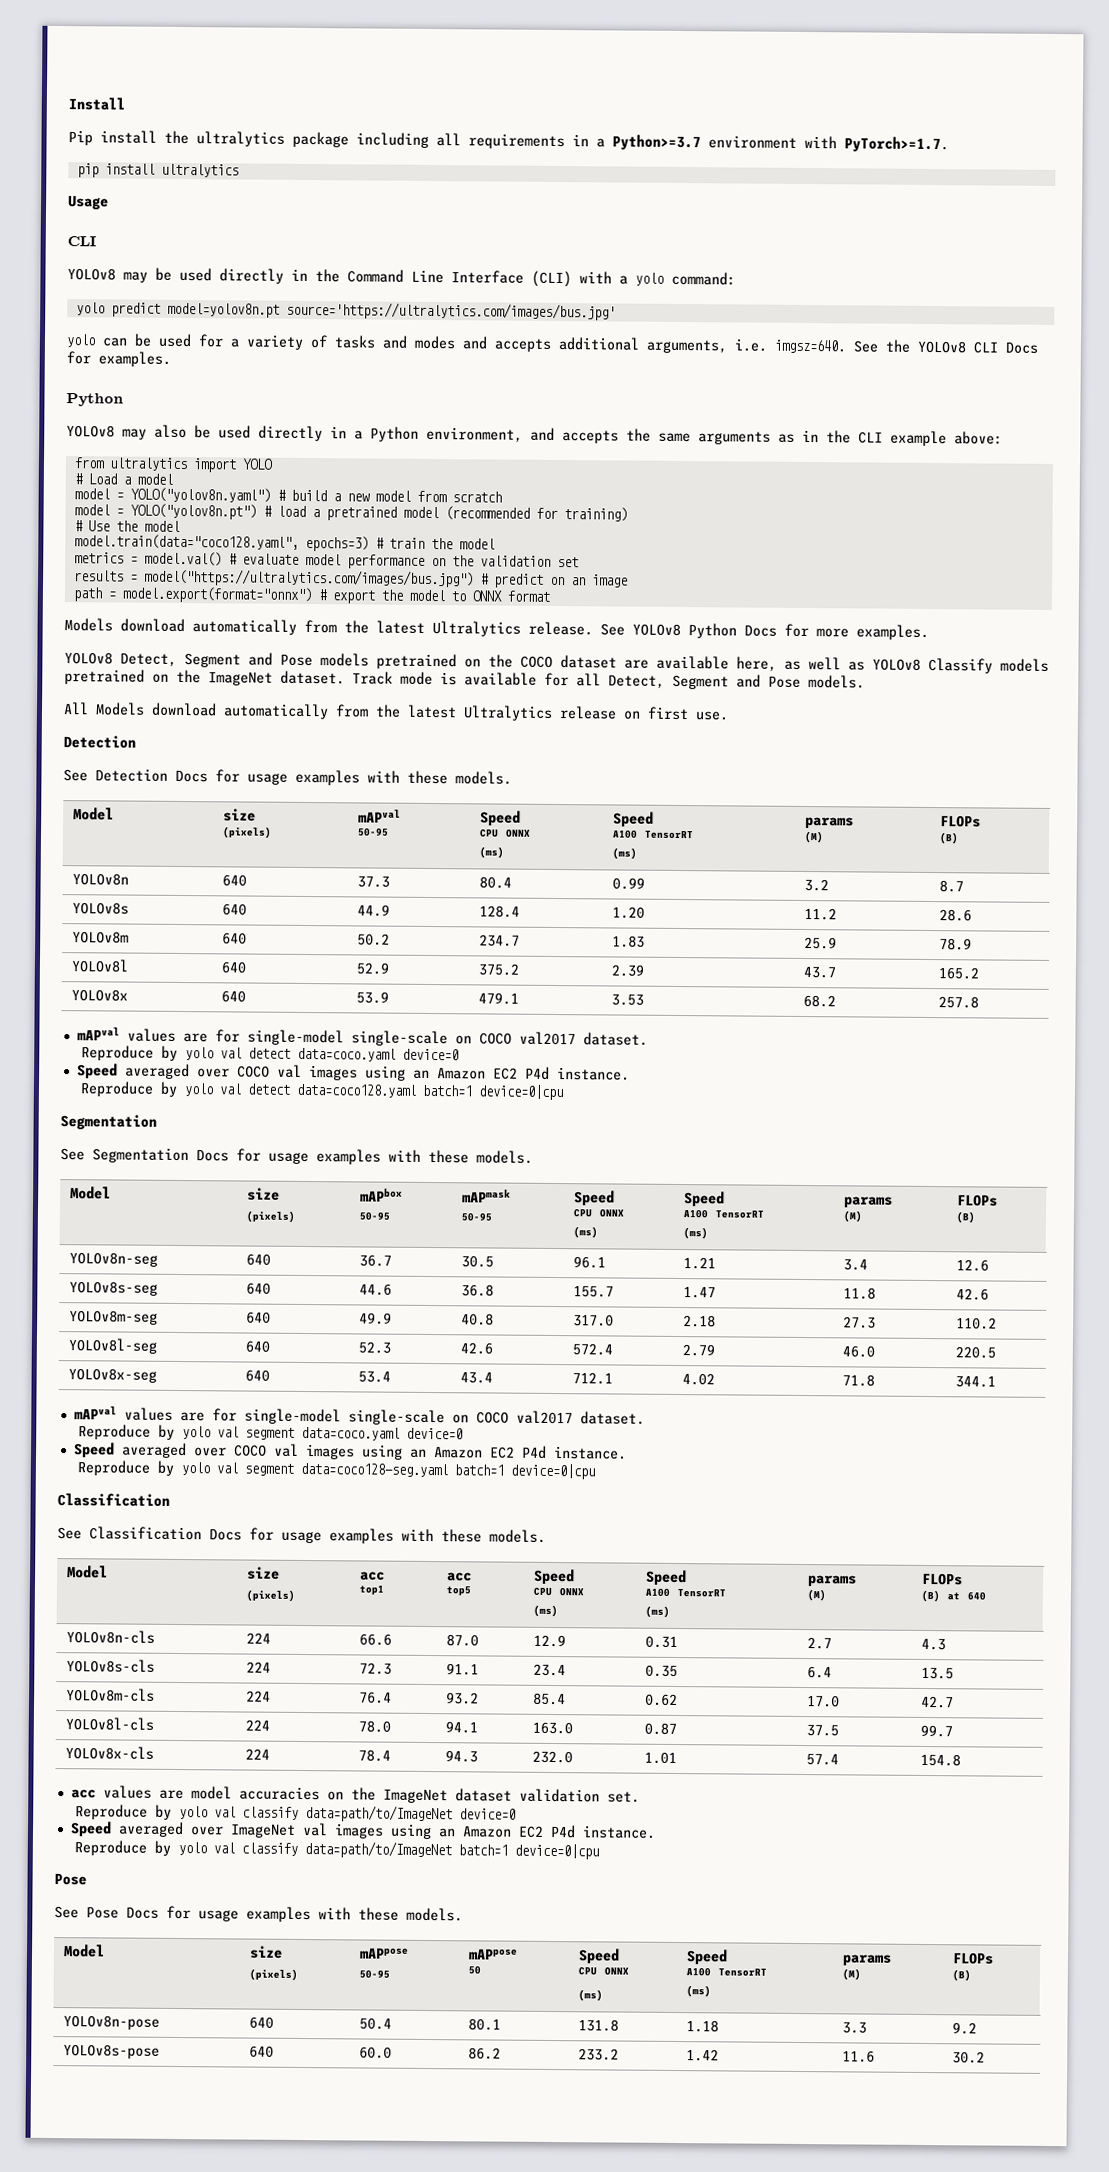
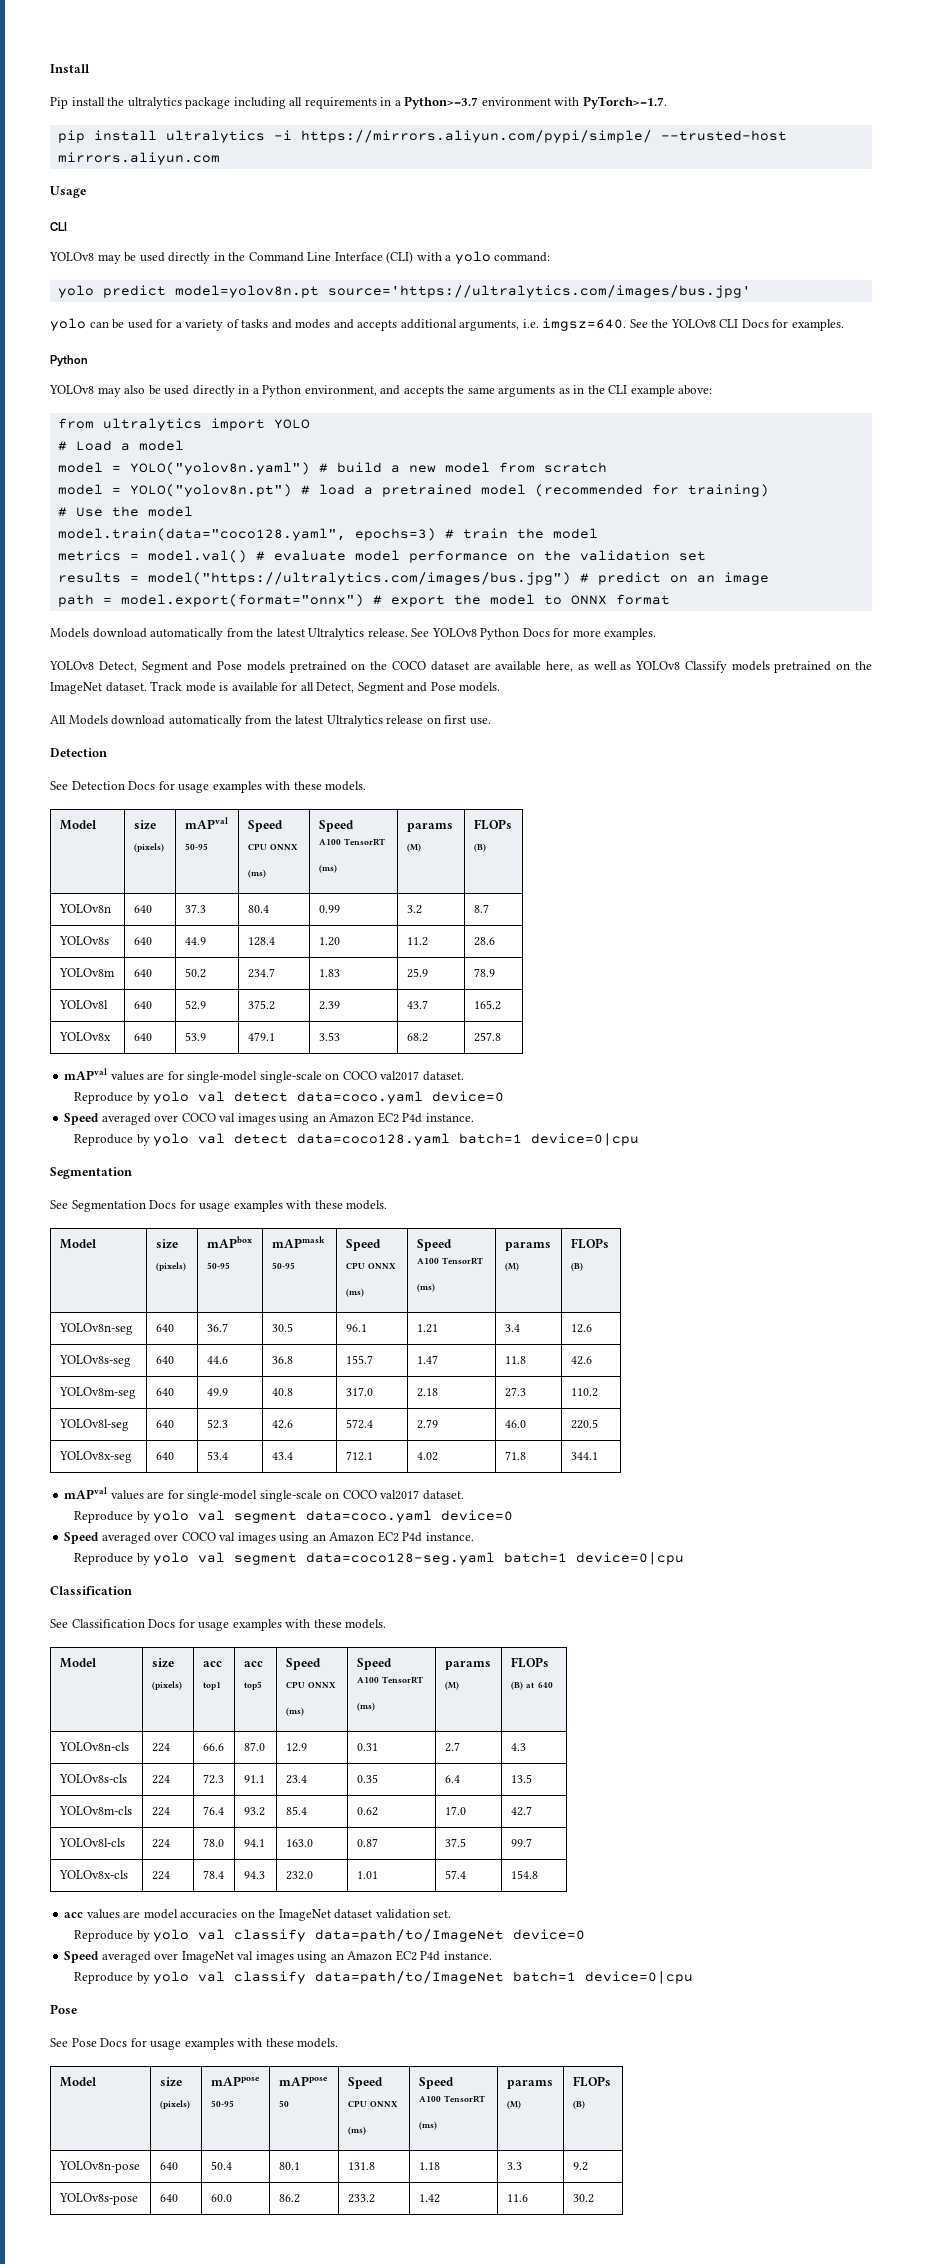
- pip install ultralytics
+ pip install ultralytics -i https://mirrors.aliyun.com/pypi/simple/ --trusted-host mirrors.aliyun.com

